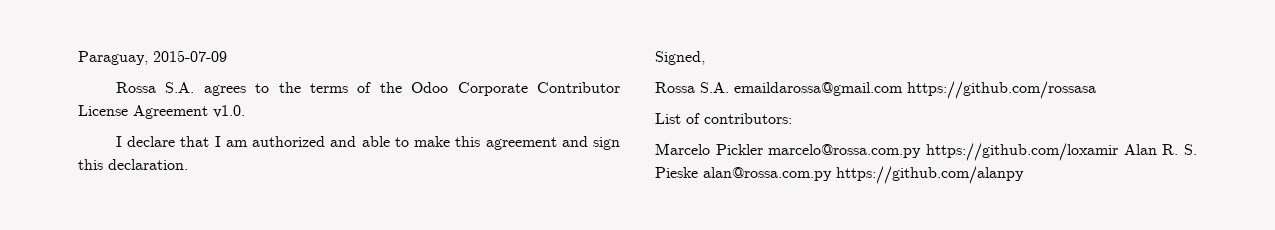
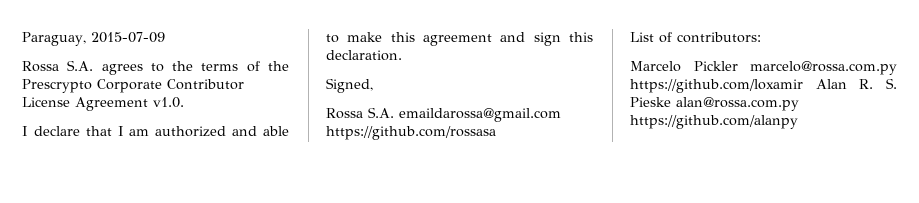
- Rossa S.A. agrees to the terms of the Odoo Corporate Contributor License Agreement v1.0.
+ Rossa S.A. agrees to the terms of the Prescrypto Corporate Contributor License Agreement v1.0.

